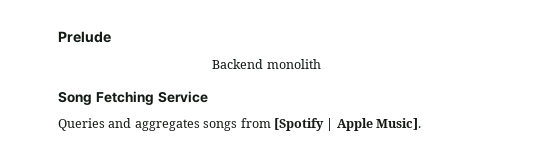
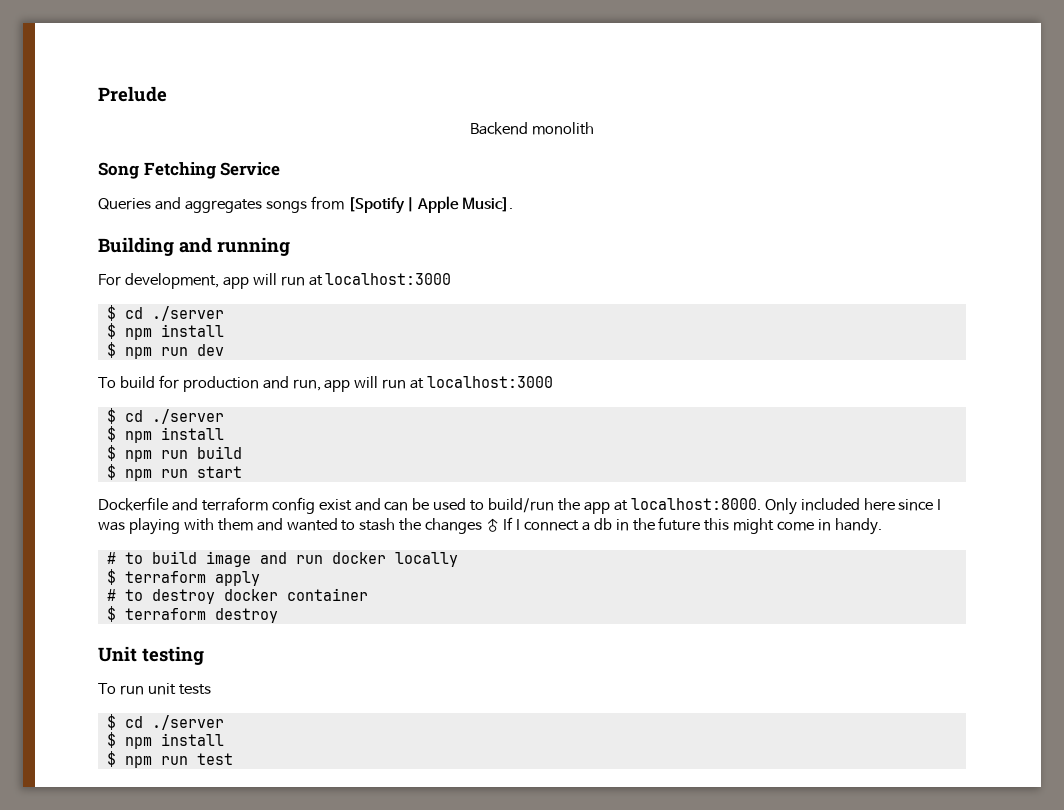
+ Building and running
+ For development, app will run at localhost:3000
+ $ cd ./server
+ $ npm install
+ $ npm run dev
+ To build for production and run, app will run at localhost:3000
+ $ cd ./server
+ $ npm install
+ $ npm run build
+ $ npm run start
+ Dockerfile and terraform config exist and can be used to build/run the app at localhost:8000. Only included here since I was playing with them and wanted to stash the changes ♂ If I connect a db in the future this might come in handy.
+ # to build image and run docker locally
+ $ terraform apply
+ # to destroy docker container
+ $ terraform destroy
+ Unit testing
+ To run unit tests
+ $ cd ./server
+ $ npm install
+ $ npm run test

